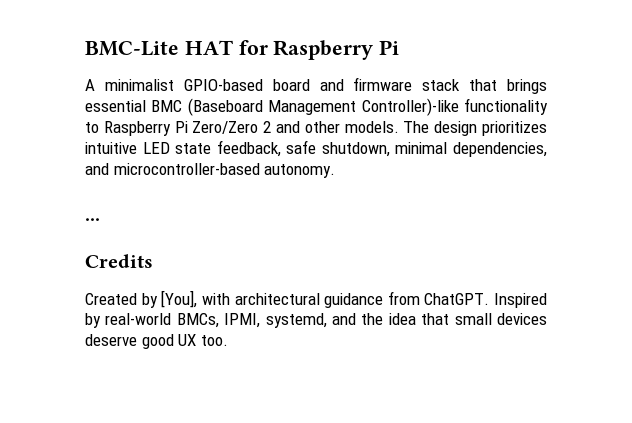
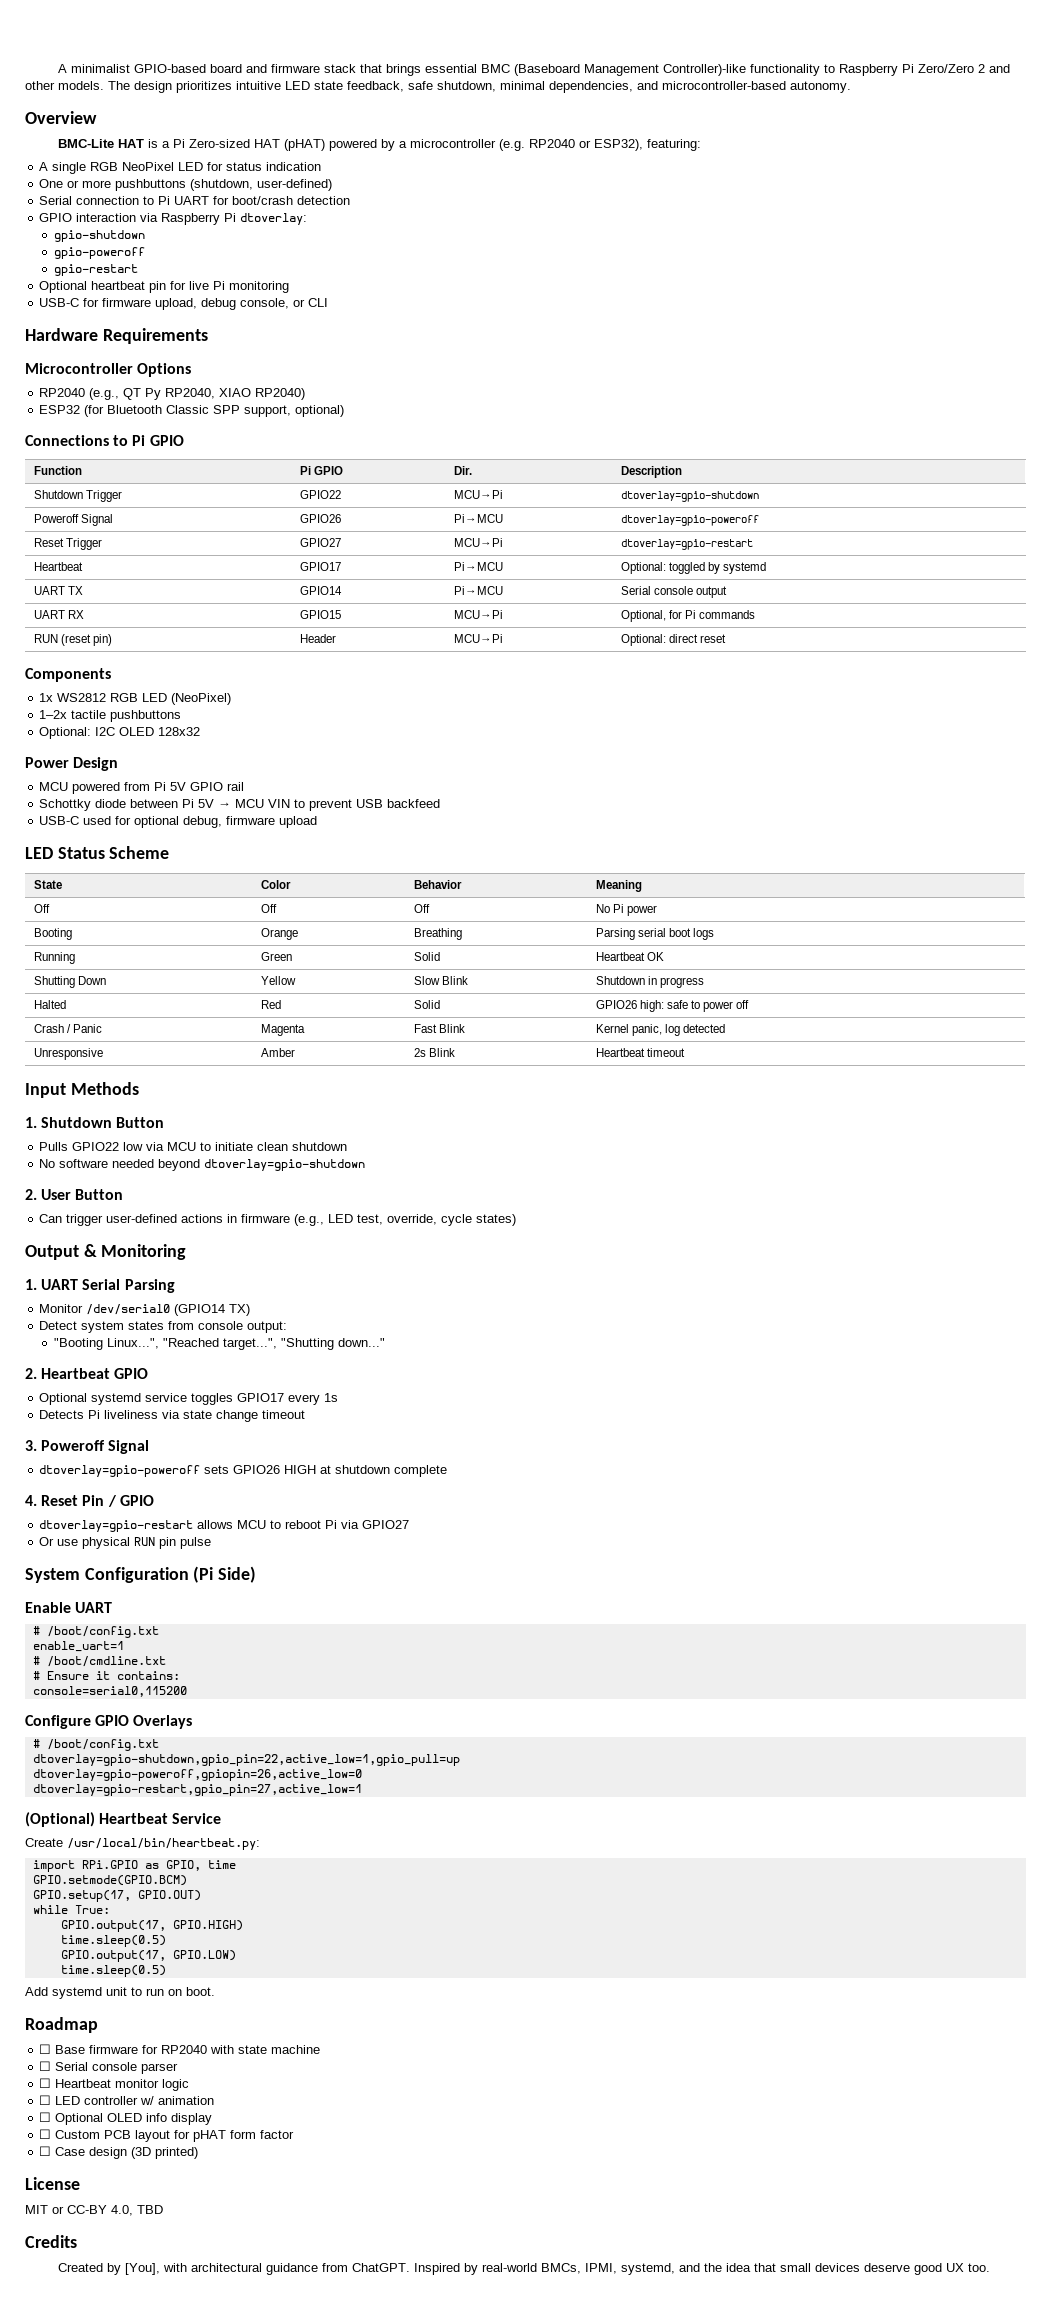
- BMC-Lite HAT for Raspberry Pi
- ...
+ Overview
+ BMC-Lite HAT is a Pi Zero-sized HAT (pHAT) powered by a microcontroller (e.g. RP2040 or ESP32), featuring:
+ A single RGB NeoPixel LED for status indication
+ One or more pushbuttons (shutdown, user-defined)
+ Serial connection to Pi UART for boot/crash detection
+ GPIO interaction via Raspberry Pi dtoverlay:
+ gpio-shutdown
+ gpio-poweroff
+ gpio-restart
+ Optional heartbeat pin for live Pi monitoring
+ USB-C for firmware upload, debug console, or CLI
+ Hardware Requirements
+ Microcontroller Options
+ RP2040 (e.g., QT Py RP2040, XIAO RP2040)
+ ESP32 (for Bluetooth Classic SPP support, optional)
+ Connections to Pi GPIO
+ Function | Pi GPIO | Dir. | Description
+ Shutdown Trigger | GPIO22 | MCU→Pi | dtoverlay=gpio-shutdown
+ Poweroff Signal | GPIO26 | Pi→MCU | dtoverlay=gpio-poweroff
+ Reset Trigger | GPIO27 | MCU→Pi | dtoverlay=gpio-restart
+ Heartbeat | GPIO17 | Pi→MCU | Optional: toggled by systemd
+ UART TX | GPIO14 | Pi→MCU | Serial console output
+ UART RX | GPIO15 | MCU→Pi | Optional, for Pi commands
+ RUN (reset pin) | Header | MCU→Pi | Optional: direct reset
+ Components
+ 1x WS2812 RGB LED (NeoPixel)
+ 1–2x tactile pushbuttons
+ Optional: I2C OLED 128x32
+ Power Design
+ MCU powered from Pi 5V GPIO rail
+ Schottky diode between Pi 5V → MCU VIN to prevent USB backfeed
+ USB-C used for optional debug, firmware upload
+ LED Status Scheme
+ State | Color | Behavior | Meaning
+ Off | Off | Off | No Pi power
+ Booting | Orange | Breathing | Parsing serial boot logs
+ Running | Green | Solid | Heartbeat OK
+ Shutting Down | Yellow | Slow Blink | Shutdown in progress
+ Halted | Red | Solid | GPIO26 high: safe to power off
+ Crash / Panic | Magenta | Fast Blink | Kernel panic, log detected
+ Unresponsive | Amber | 2s Blink | Heartbeat timeout
+ Input Methods
+ 1. Shutdown Button
+ Pulls GPIO22 low via MCU to initiate clean shutdown
+ No software needed beyond dtoverlay=gpio-shutdown
+ 2. User Button
+ Can trigger user-defined actions in firmware (e.g., LED test, override, cycle states)
+ Output & Monitoring
+ 1. UART Serial Parsing
+ Monitor /dev/serial0 (GPIO14 TX)
+ Detect system states from console output:
+ "Booting Linux...", "Reached target...", "Shutting down..."
+ 2. Heartbeat GPIO
+ Optional systemd service toggles GPIO17 every 1s
+ Detects Pi liveliness via state change timeout
+ 3. Poweroff Signal
+ dtoverlay=gpio-poweroff sets GPIO26 HIGH at shutdown complete
+ 4. Reset Pin / GPIO
+ dtoverlay=gpio-restart allows MCU to reboot Pi via GPIO27
+ Or use physical RUN pin pulse
+ System Configuration (Pi Side)
+ Enable UART
+ # /boot/config.txt
+ enable_uart=1
+ # /boot/cmdline.txt
+ # Ensure it contains:
+ console=serial0,115200
+ Configure GPIO Overlays
+ # /boot/config.txt
+ dtoverlay=gpio-shutdown,gpio_pin=22,active_low=1,gpio_pull=up
+ dtoverlay=gpio-poweroff,gpiopin=26,active_low=0
+ dtoverlay=gpio-restart,gpio_pin=27,active_low=1
+ (Optional) Heartbeat Service
+ Create /usr/local/bin/heartbeat.py:
+ import RPi.GPIO as GPIO, time
+ GPIO.setmode(GPIO.BCM)
+ GPIO.setup(17, GPIO.OUT)
+ while True:
+ GPIO.output(17, GPIO.HIGH)
+ time.sleep(0.5)
+ GPIO.output(17, GPIO.LOW)
+ time.sleep(0.5)
+ Add systemd unit to run on boot.
+ Roadmap
+ ☐ Base firmware for RP2040 with state machine
+ ☐ Serial console parser
+ ☐ Heartbeat monitor logic
+ ☐ LED controller w/ animation
+ ☐ Optional OLED info display
+ ☐ Custom PCB layout for pHAT form factor
+ ☐ Case design (3D printed)
+ License
+ MIT or CC-BY 4.0, TBD

